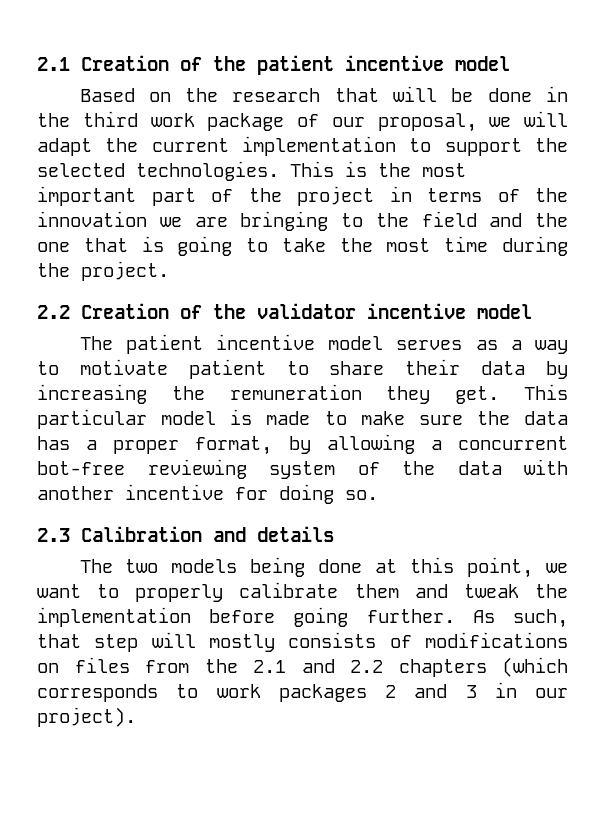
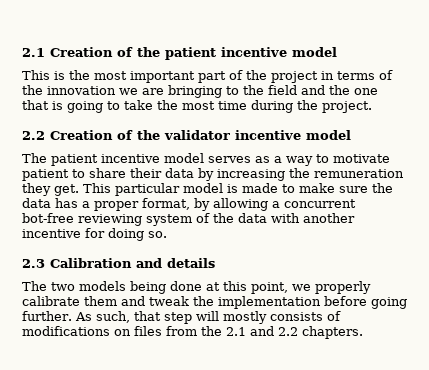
- Based on the research that will be done in the third work package of our proposal, we will adapt the current implementation to support the selected technologies.
- The two models being done at this point, we want to properly calibrate them and tweak the implementation before going further.
+ The two models being done at this point, we properly calibrate them and tweak the implementation before going further.
- As such, that step will mostly consists of modifications on files from the 2.1 and 2.2 chapters (which corresponds to work packages 2 and 3 in our project).
+ As such, that step will mostly consists of modifications on files from the 2.1 and 2.2 chapters.

